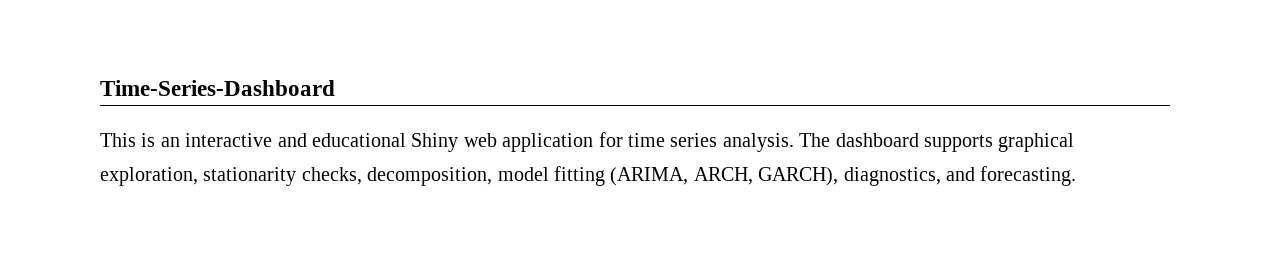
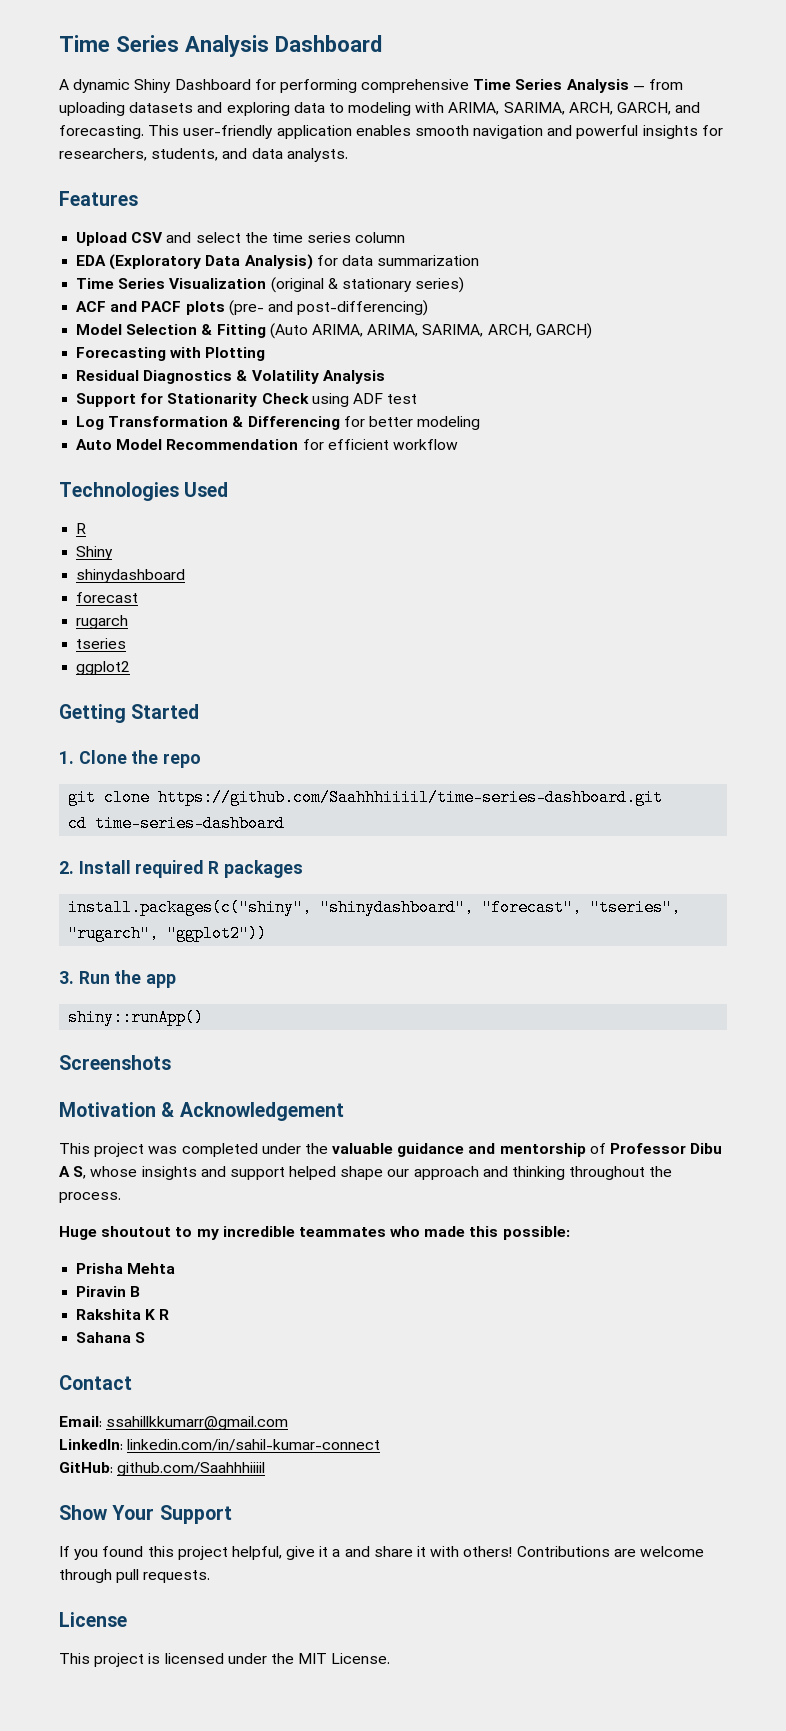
- Time-Series-Dashboard
- This is an interactive and educational Shiny web application for time series analysis. The dashboard supports graphical exploration, stationarity checks, decomposition, model fitting (ARIMA, ARCH, GARCH), diagnostics, and forecasting.
+ Time Series Analysis Dashboard
+ A dynamic Shiny Dashboard for performing comprehensive Time Series Analysis — from uploading datasets and exploring data to modeling with ARIMA, SARIMA, ARCH, GARCH, and forecasting. This user-friendly application enables smooth navigation and powerful insights for researchers, students, and data analysts.
+ Features
+ Upload CSV and select the time series column
+ EDA (Exploratory Data Analysis) for data summarization
+ Time Series Visualization (original & stationary series)
+ ACF and PACF plots (pre- and post-differencing)
+ Model Selection & Fitting (Auto ARIMA, ARIMA, SARIMA, ARCH, GARCH)
+ Forecasting with Plotting
+ Residual Diagnostics & Volatility Analysis
+ Support for Stationarity Check using ADF test
+ Log Transformation & Differencing for better modeling
+ Auto Model Recommendation for efficient workflow
+ Technologies Used
+ R
+ Shiny
+ shinydashboard
+ forecast
+ rugarch
+ tseries
+ ggplot2
+ Getting Started
+ 1. Clone the repo
+ git clone https://github.com/Saahhhiiiil/time-series-dashboard.git
+ cd time-series-dashboard
+ 2. Install required R packages
+ install.packages(c("shiny", "shinydashboard", "forecast", "tseries", "rugarch", "ggplot2"))
+ 3. Run the app
+ shiny::runApp()
+ Screenshots
+ Motivation & Acknowledgement
+ This project was completed under the valuable guidance and mentorship of Professor Dibu A S, whose insights and support helped shape our approach and thinking throughout the process.
+ Huge shoutout to my incredible teammates who made this possible:
+ Prisha Mehta
+ Piravin B
+ Rakshita K R
+ Sahana S
+ Contact
+ Email: ssahillkkumarr@gmail.com
+ LinkedIn: linkedin.com/in/sahil-kumar-connect
+ GitHub: github.com/Saahhhiiiil
+ Show Your Support
+ If you found this project helpful, give it a and share it with others! Contributions are welcome through pull requests.
+ License
+ This project is licensed under the MIT License.

